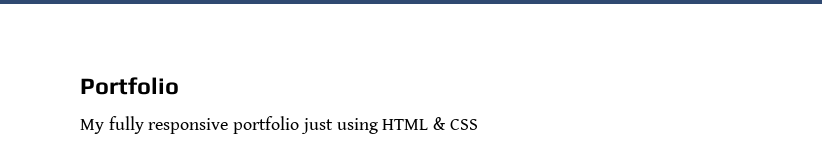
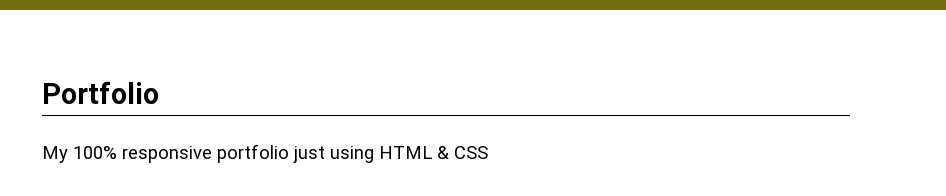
- My fully responsive portfolio just using HTML & CSS
+ My 100% responsive portfolio just using HTML & CSS

